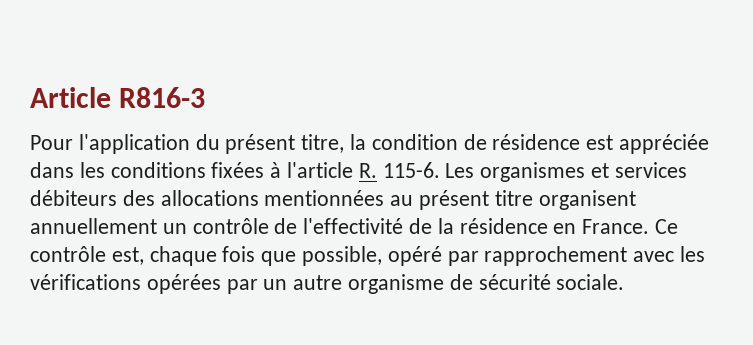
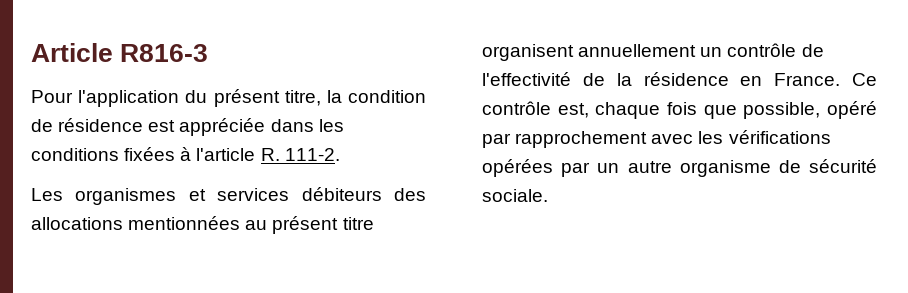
- Pour l'application du présent titre, la condition de résidence est appréciée dans les conditions fixées à l'article R. 115-6. Les organismes et services débiteurs des allocations mentionnées au présent titre organisent annuellement un contrôle de l'effectivité de la résidence en France.
+ Pour l'application du présent titre, la condition de résidence est appréciée dans les conditions fixées à l'article R. 111-2.
+ Les organismes et services débiteurs des allocations mentionnées au présent titre organisent annuellement un contrôle de l'effectivité de la résidence en France.

